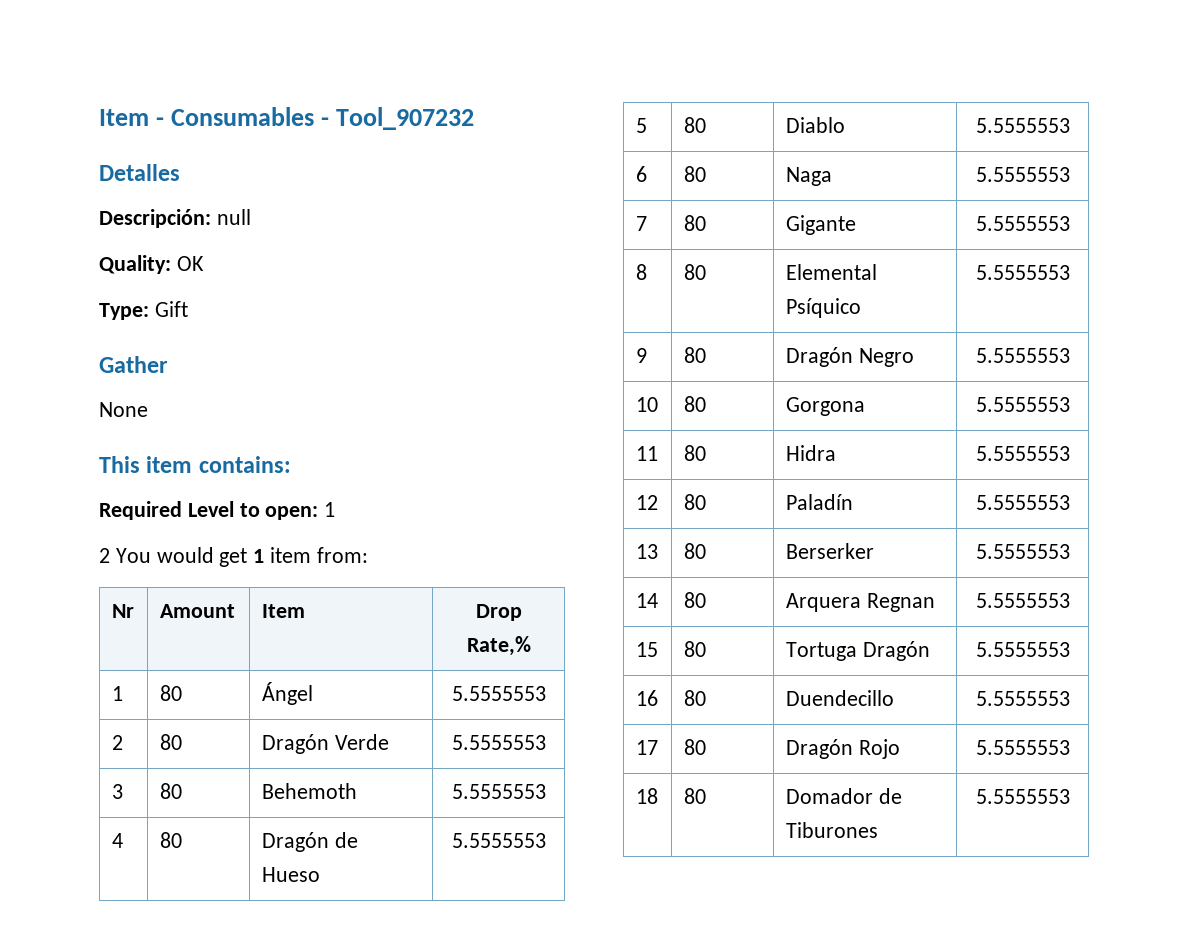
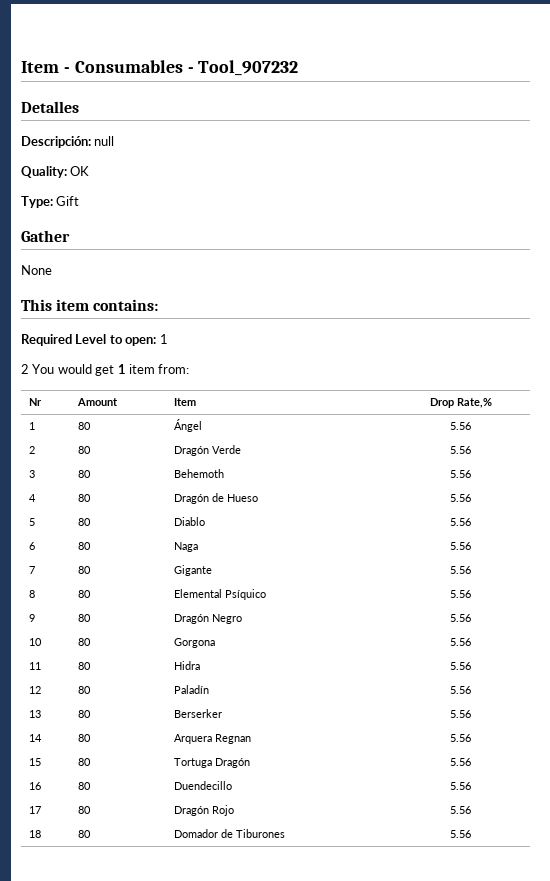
- 1 | 80 | Ángel | 5.5555553
+ 1 | 80 | Ángel | 5.56
- 2 | 80 | Dragón Verde | 5.5555553
+ 2 | 80 | Dragón Verde | 5.56
- 3 | 80 | Behemoth | 5.5555553
+ 3 | 80 | Behemoth | 5.56
- 4 | 80 | Dragón de Hueso | 5.5555553
+ 4 | 80 | Dragón de Hueso | 5.56
- 5 | 80 | Diablo | 5.5555553
+ 5 | 80 | Diablo | 5.56
- 6 | 80 | Naga | 5.5555553
+ 6 | 80 | Naga | 5.56
- 7 | 80 | Gigante | 5.5555553
+ 7 | 80 | Gigante | 5.56
- 8 | 80 | Elemental Psíquico | 5.5555553
+ 8 | 80 | Elemental Psíquico | 5.56
- 9 | 80 | Dragón Negro | 5.5555553
+ 9 | 80 | Dragón Negro | 5.56
- 10 | 80 | Gorgona | 5.5555553
+ 10 | 80 | Gorgona | 5.56
- 11 | 80 | Hidra | 5.5555553
+ 11 | 80 | Hidra | 5.56
- 12 | 80 | Paladín | 5.5555553
+ 12 | 80 | Paladín | 5.56
- 13 | 80 | Berserker | 5.5555553
+ 13 | 80 | Berserker | 5.56
- 14 | 80 | Arquera Regnan | 5.5555553
+ 14 | 80 | Arquera Regnan | 5.56
- 15 | 80 | Tortuga Dragón | 5.5555553
+ 15 | 80 | Tortuga Dragón | 5.56
- 16 | 80 | Duendecillo | 5.5555553
+ 16 | 80 | Duendecillo | 5.56
- 17 | 80 | Dragón Rojo | 5.5555553
+ 17 | 80 | Dragón Rojo | 5.56
- 18 | 80 | Domador de Tiburones | 5.5555553
+ 18 | 80 | Domador de Tiburones | 5.56

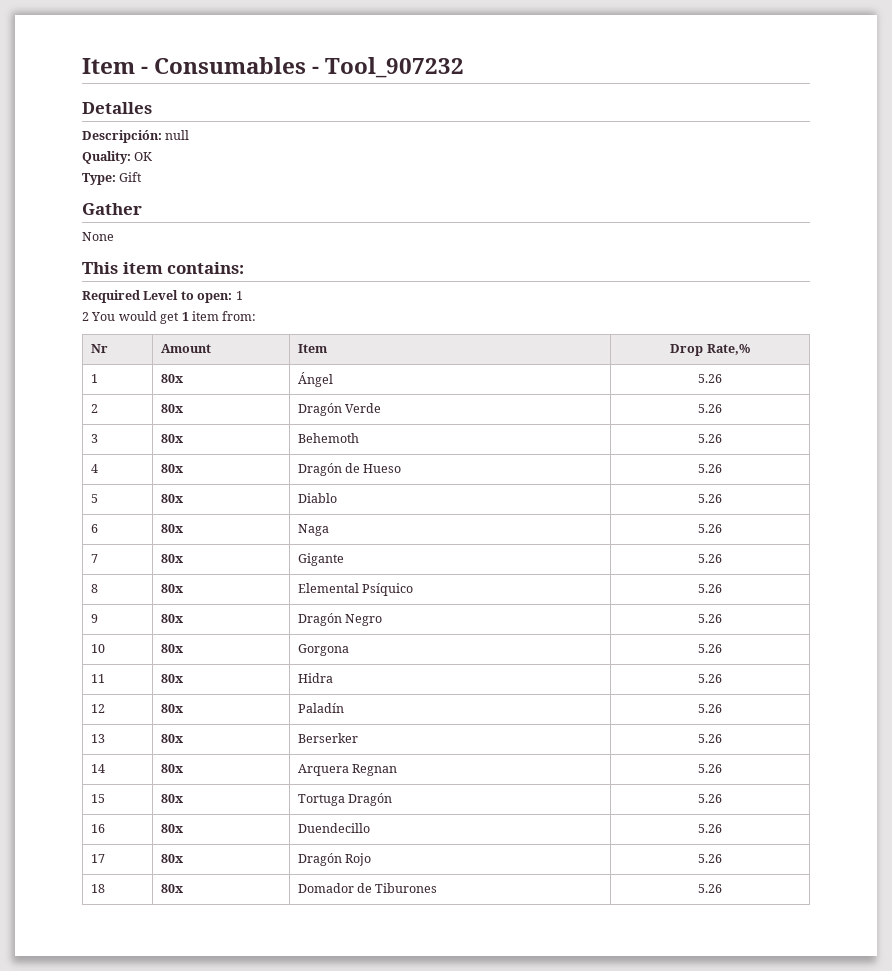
- 1 | 80 | Ángel | 5.56
+ 1 | 80x | Ángel | 5.26
- 2 | 80 | Dragón Verde | 5.56
+ 2 | 80x | Dragón Verde | 5.26
- 3 | 80 | Behemoth | 5.56
+ 3 | 80x | Behemoth | 5.26
- 4 | 80 | Dragón de Hueso | 5.56
+ 4 | 80x | Dragón de Hueso | 5.26
- 5 | 80 | Diablo | 5.56
+ 5 | 80x | Diablo | 5.26
- 6 | 80 | Naga | 5.56
+ 6 | 80x | Naga | 5.26
- 7 | 80 | Gigante | 5.56
+ 7 | 80x | Gigante | 5.26
- 8 | 80 | Elemental Psíquico | 5.56
+ 8 | 80x | Elemental Psíquico | 5.26
- 9 | 80 | Dragón Negro | 5.56
+ 9 | 80x | Dragón Negro | 5.26
- 10 | 80 | Gorgona | 5.56
+ 10 | 80x | Gorgona | 5.26
- 11 | 80 | Hidra | 5.56
+ 11 | 80x | Hidra | 5.26
- 12 | 80 | Paladín | 5.56
+ 12 | 80x | Paladín | 5.26
- 13 | 80 | Berserker | 5.56
+ 13 | 80x | Berserker | 5.26
- 14 | 80 | Arquera Regnan | 5.56
+ 14 | 80x | Arquera Regnan | 5.26
- 15 | 80 | Tortuga Dragón | 5.56
+ 15 | 80x | Tortuga Dragón | 5.26
- 16 | 80 | Duendecillo | 5.56
+ 16 | 80x | Duendecillo | 5.26
- 17 | 80 | Dragón Rojo | 5.56
+ 17 | 80x | Dragón Rojo | 5.26
- 18 | 80 | Domador de Tiburones | 5.56
+ 18 | 80x | Domador de Tiburones | 5.26

